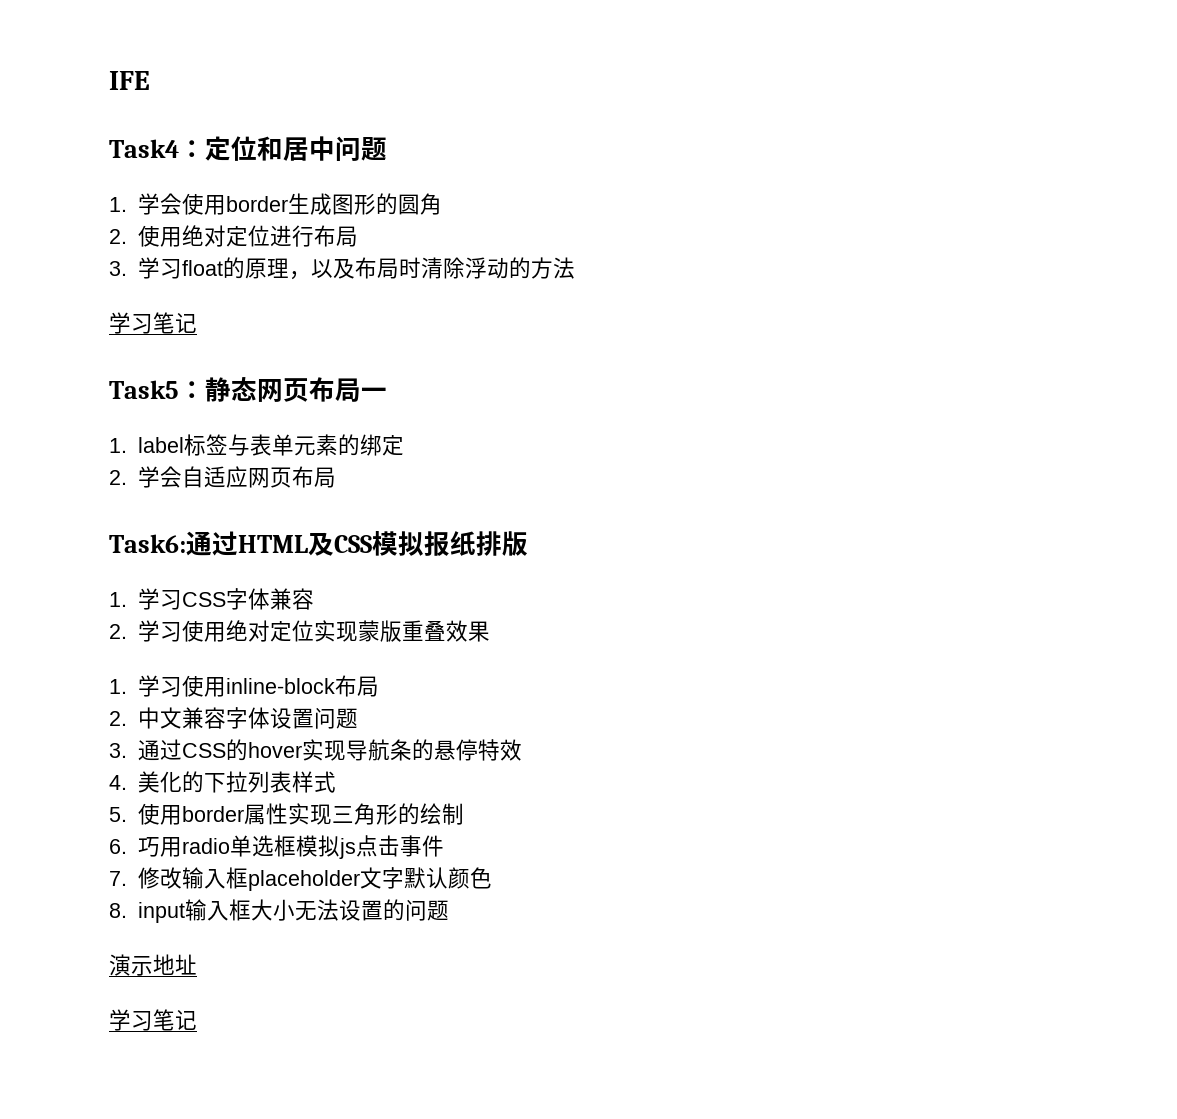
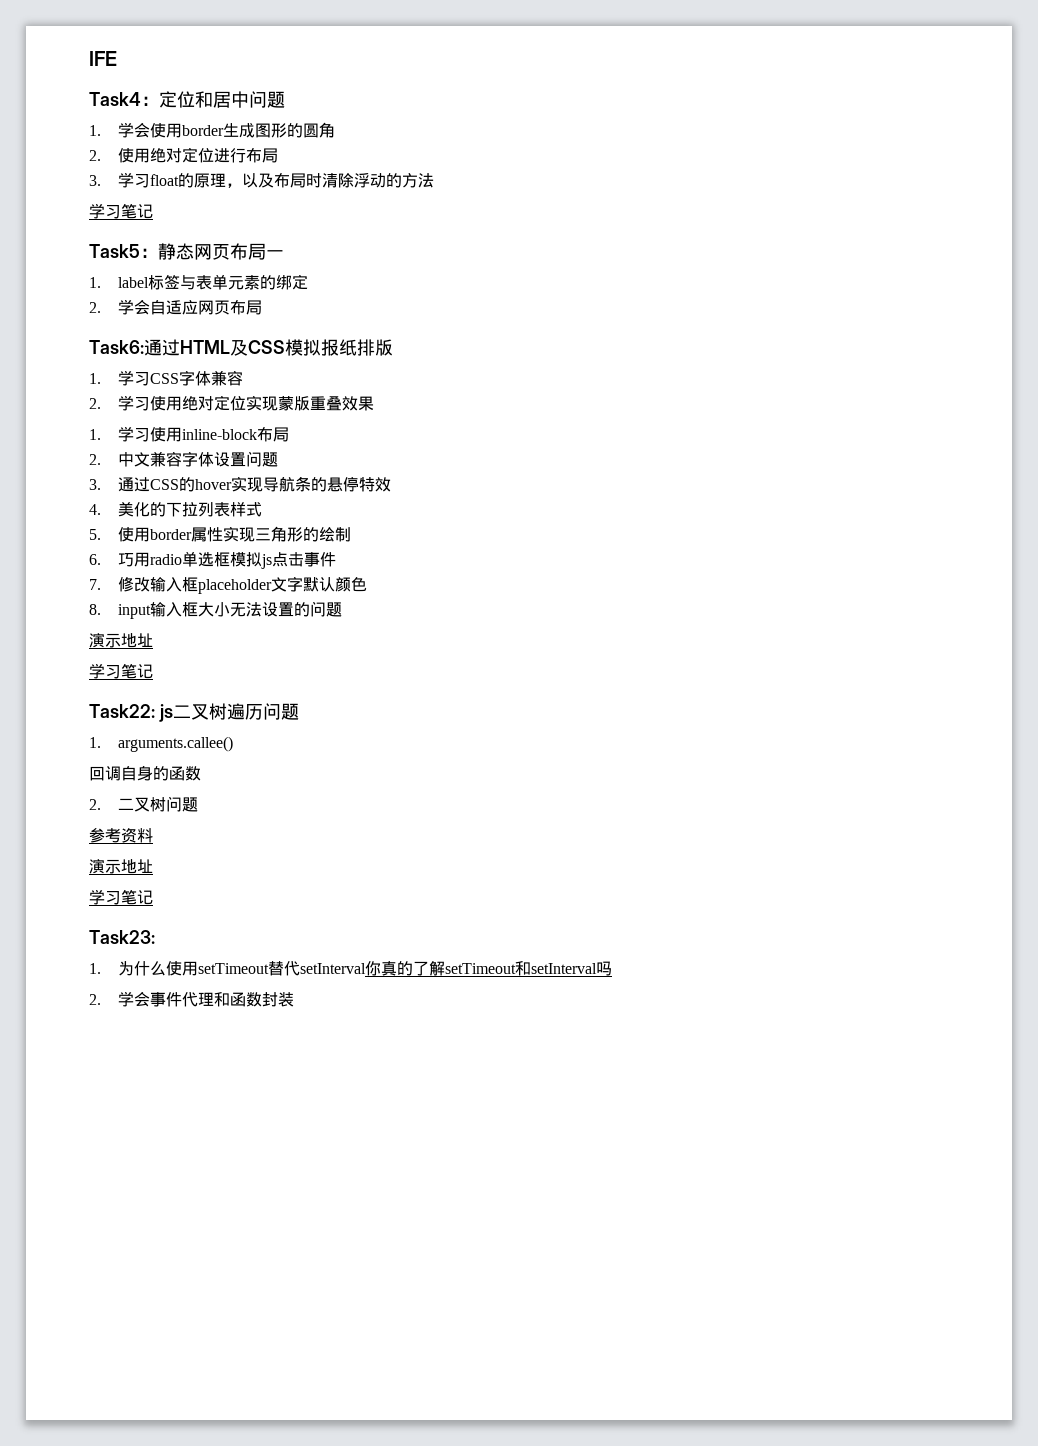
+ Task22: js二叉树遍历问题
+ 1. arguments.callee()
+ 回调自身的函数
+ 2.二叉树问题
+ 参考资料
+ 演示地址
+ 学习笔记
+ Task23:
+ 1.为什么使用setTimeout替代setInterval你真的了解setTimeout和setInterval吗
+ 2.学会事件代理和函数封装

